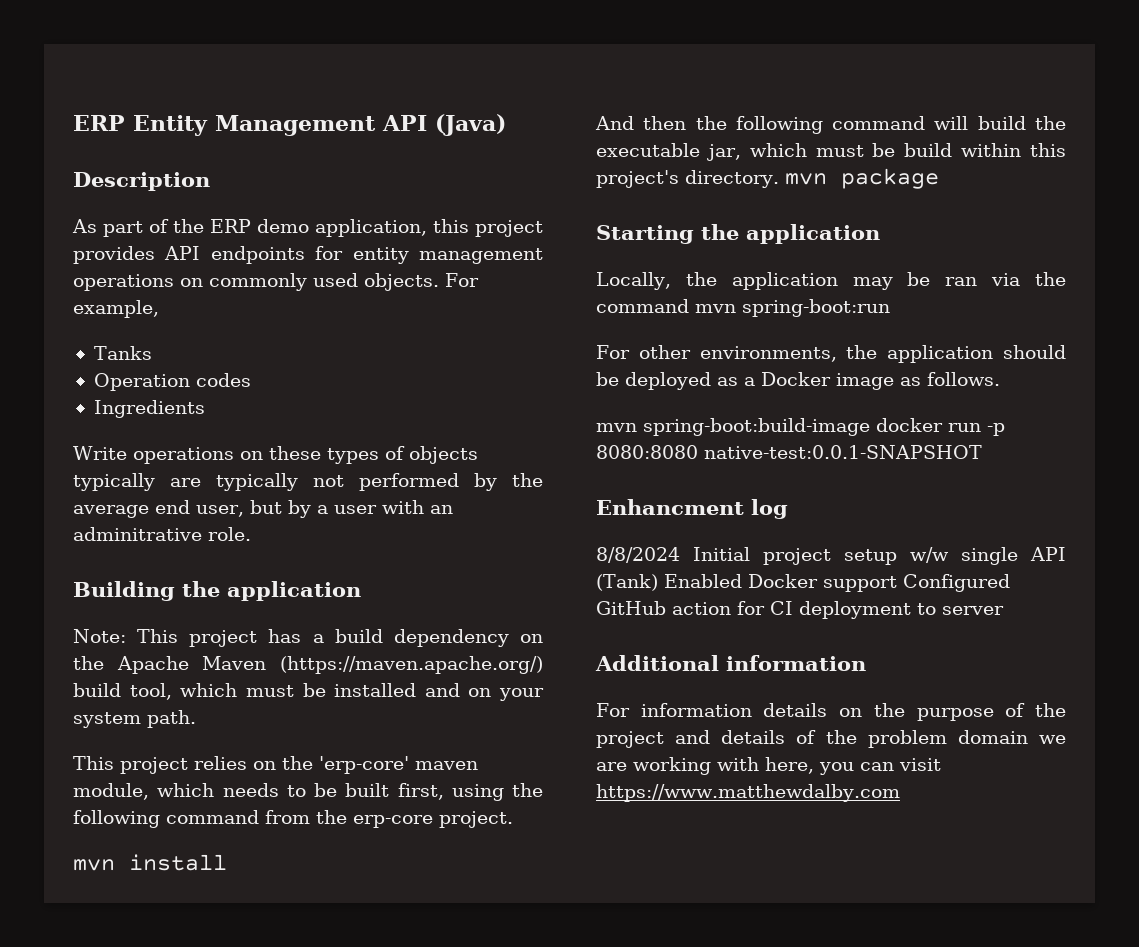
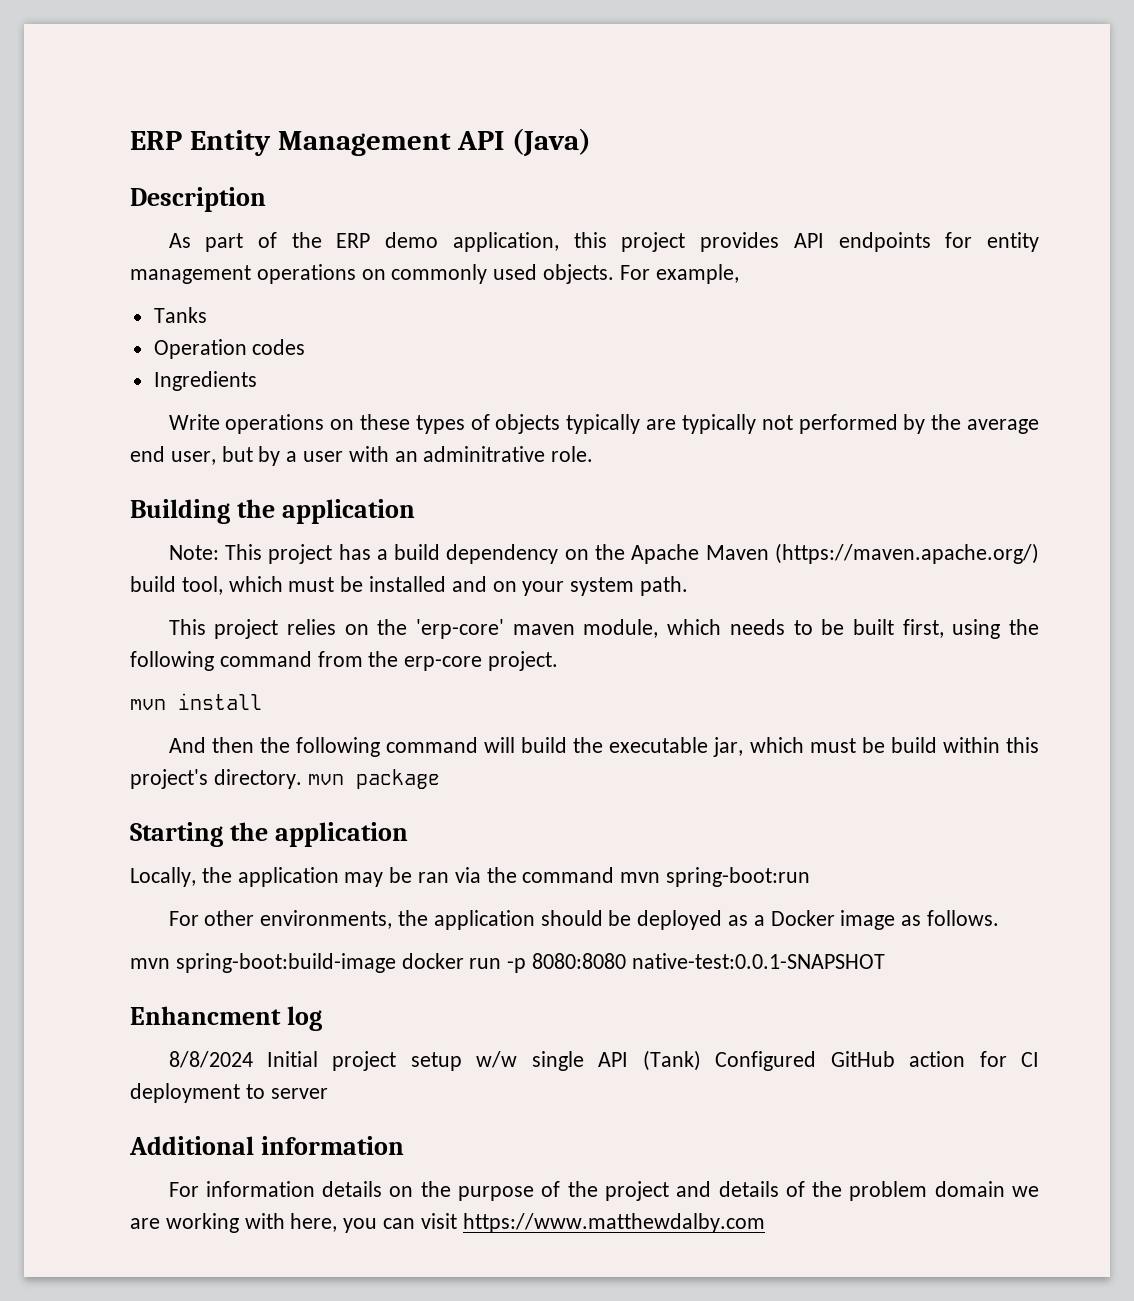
- 8/8/2024 Initial project setup w/w single API (Tank) Enabled Docker support Configured GitHub action for CI deployment to server
+ 8/8/2024 Initial project setup w/w single API (Tank) Configured GitHub action for CI deployment to server

